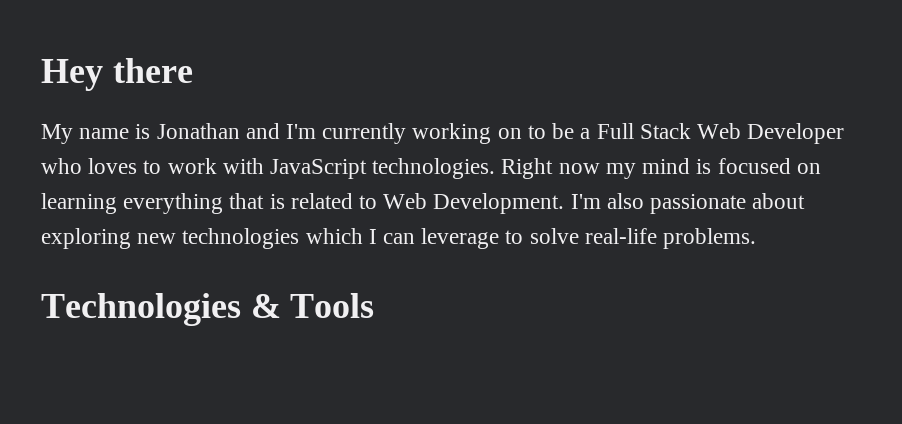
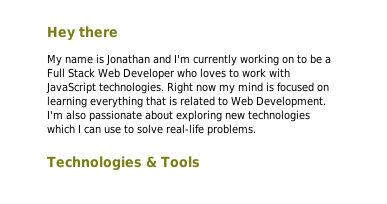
- I'm also passionate about exploring new technologies which I can leverage to solve real-life problems.
+ I'm also passionate about exploring new technologies which I can use to solve real-life problems.

